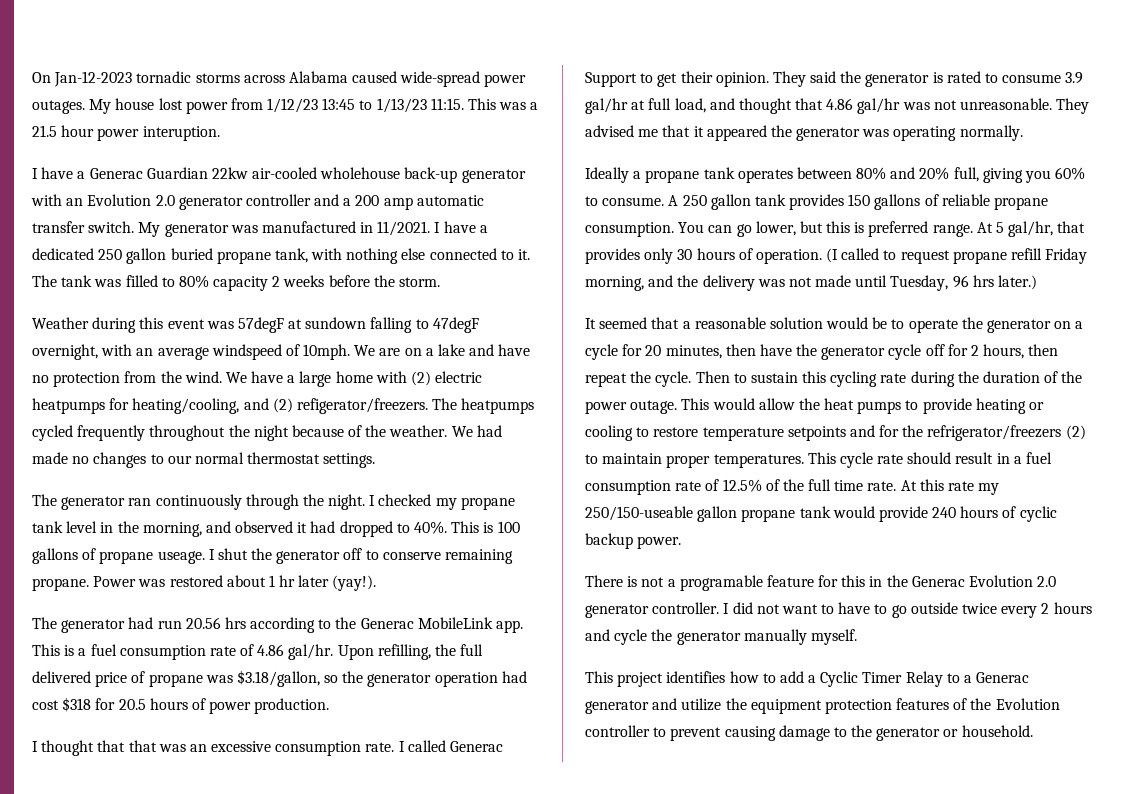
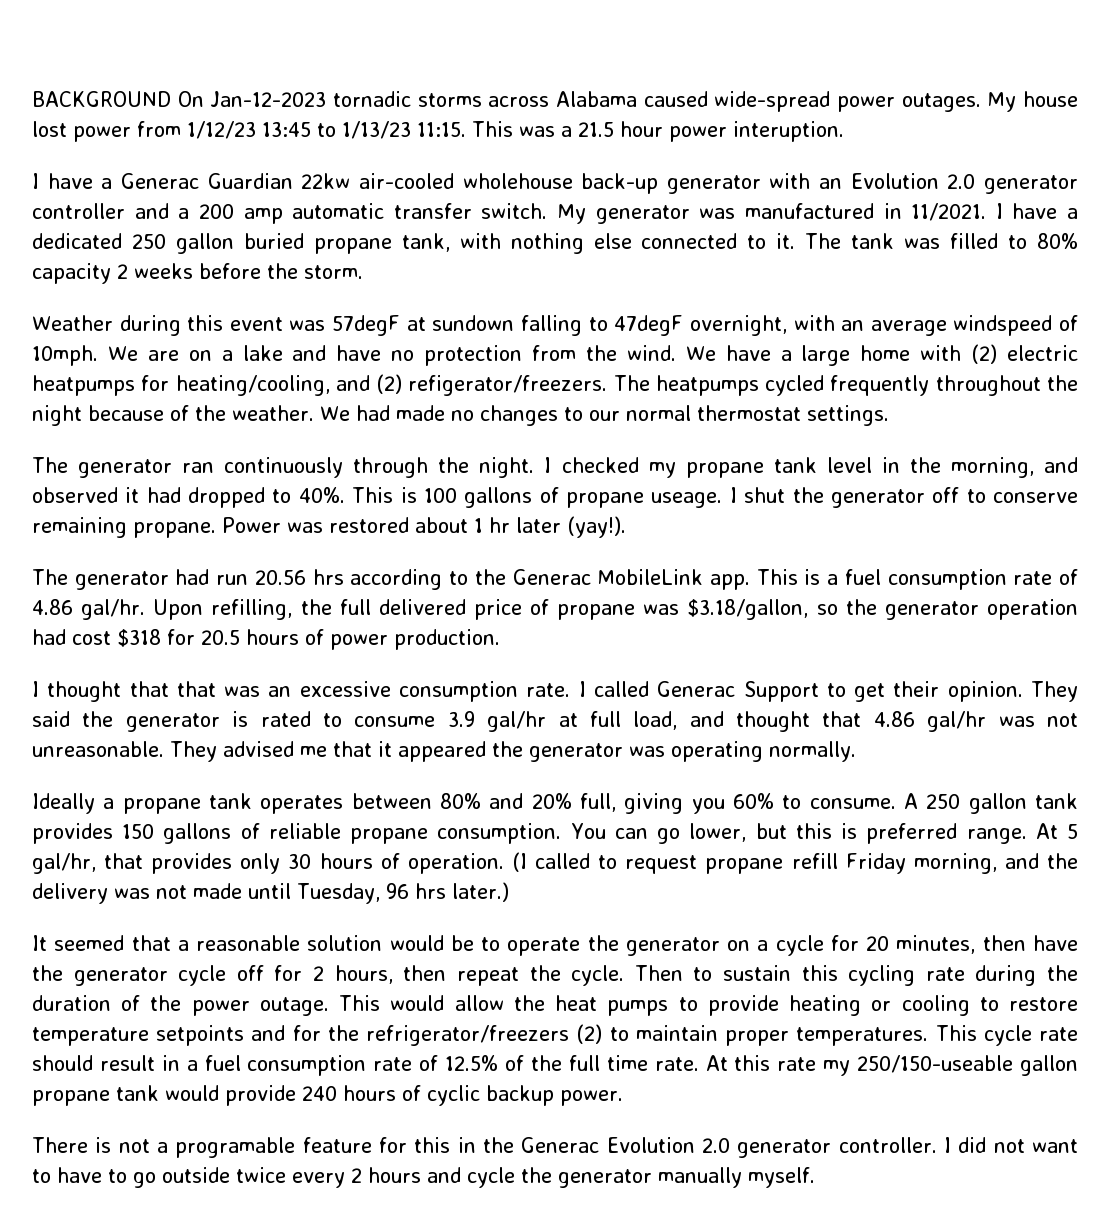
- On Jan-12-2023 tornadic storms across Alabama caused wide-spread power outages.
+ BACKGROUND On Jan-12-2023 tornadic storms across Alabama caused wide-spread power outages.
- This project identifies how to add a Cyclic Timer Relay to a Generac generator and utilize the equipment protection features of the Evolution controller to prevent causing damage to the generator or household.

